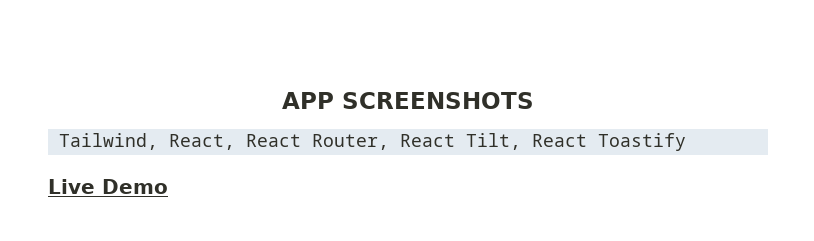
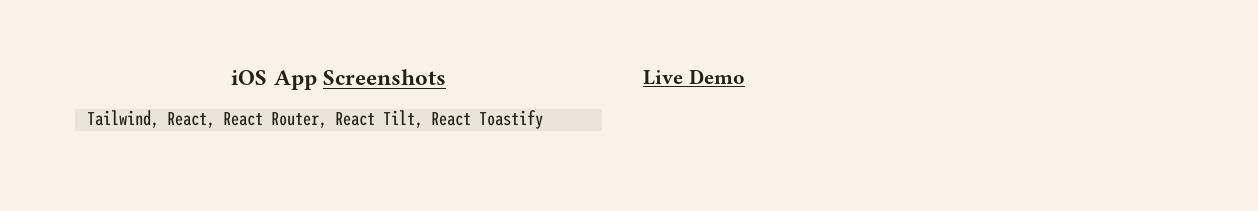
- APP SCREENSHOTS
+ iOS App Screenshots

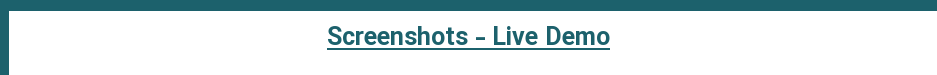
- iOS App Screenshots
- Tailwind, React, React Router, React Tilt, React Toastify
- Live Demo
+ Screenshots - Live Demo

